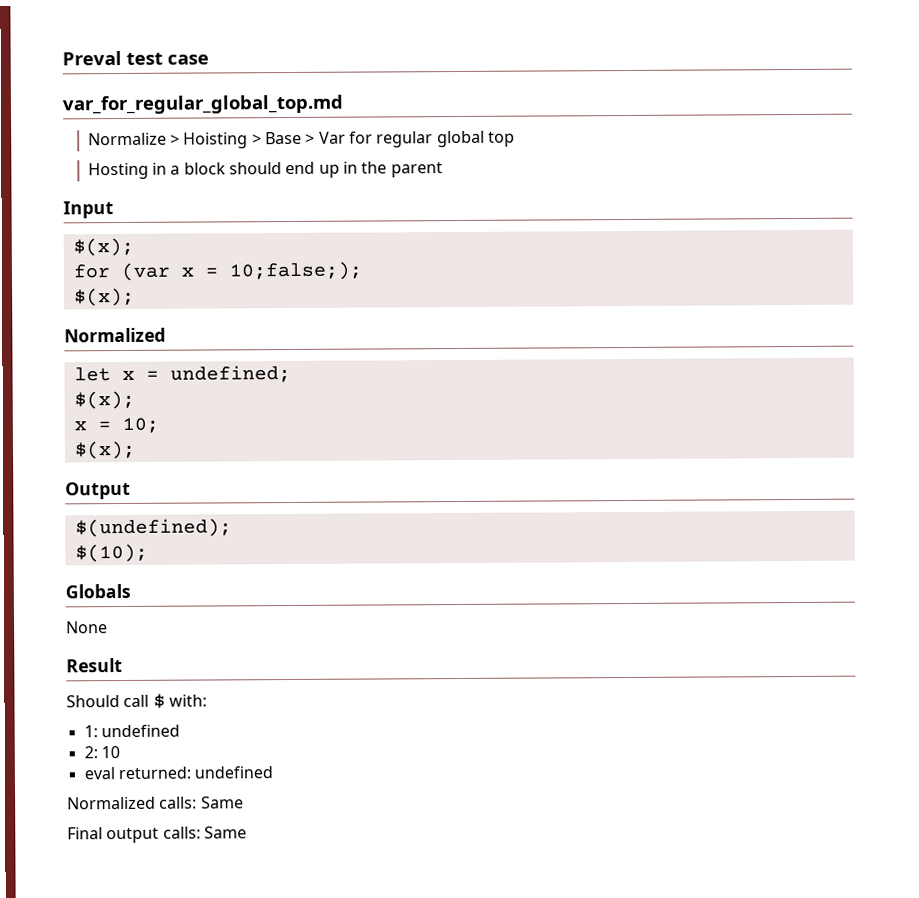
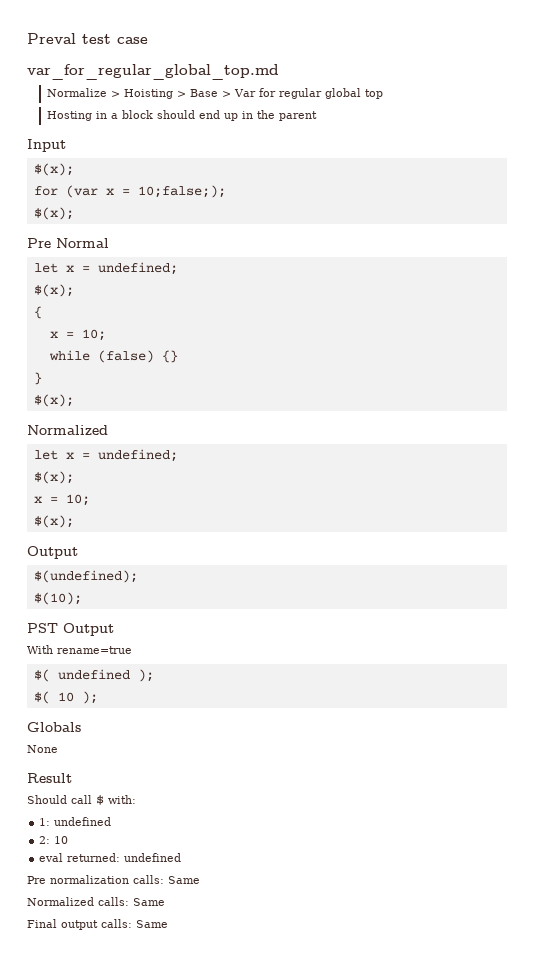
+ Pre Normal
+ let x = undefined;
+ $(x);
+ {
+ x = 10;
+ while (false) {}
+ }
+ $(x);
+ PST Output
+ With rename=true
+ $( undefined );
+ $( 10 );
+ Pre normalization calls: Same

